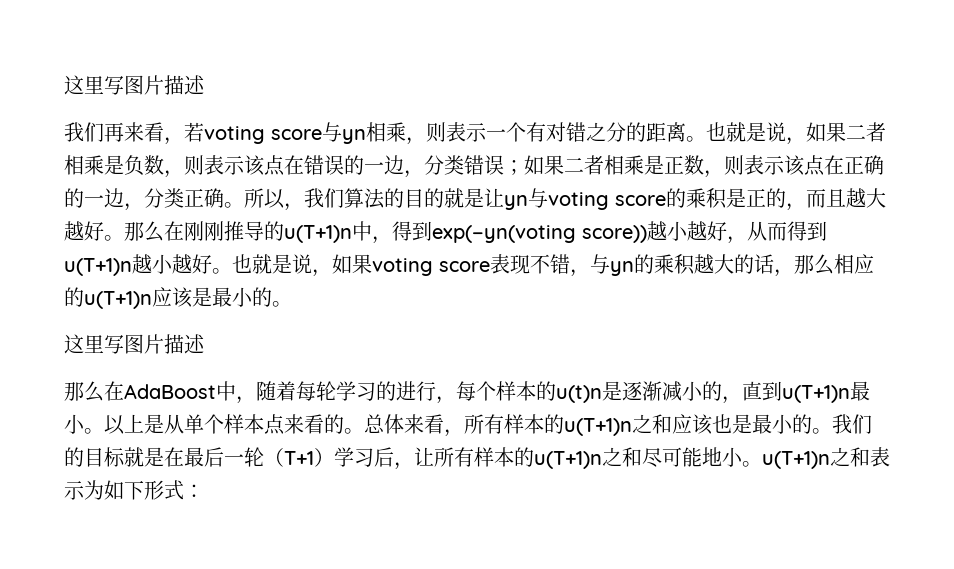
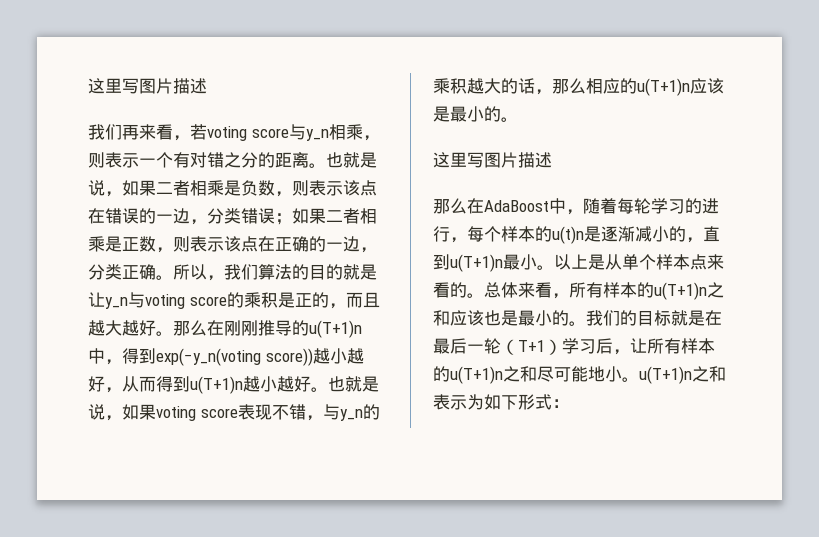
- 我们再来看，若voting score与yn相乘，则表示一个有对错之分的距离。
+ 我们再来看，若voting score与y_n相乘，则表示一个有对错之分的距离。
- 所以，我们算法的目的就是让yn与voting score的乘积是正的，而且越大越好。
+ 所以，我们算法的目的就是让y_n与voting score的乘积是正的，而且越大越好。
- 那么在刚刚推导的u(T+1)n中，得到exp(−yn(voting score))越小越好，从而得到u(T+1)n越小越好。
+ 那么在刚刚推导的u(T+1)n中，得到exp(−y_n(voting score))越小越好，从而得到u(T+1)n越小越好。
- 也就是说，如果voting score表现不错，与yn的乘积越大的话，那么相应的u(T+1)n应该是最小的。
+ 也就是说，如果voting score表现不错，与y_n的乘积越大的话，那么相应的u(T+1)n应该是最小的。

